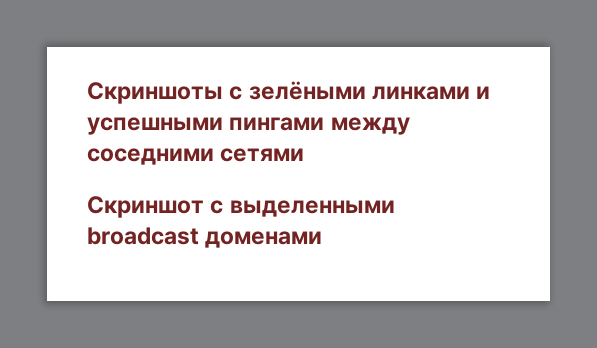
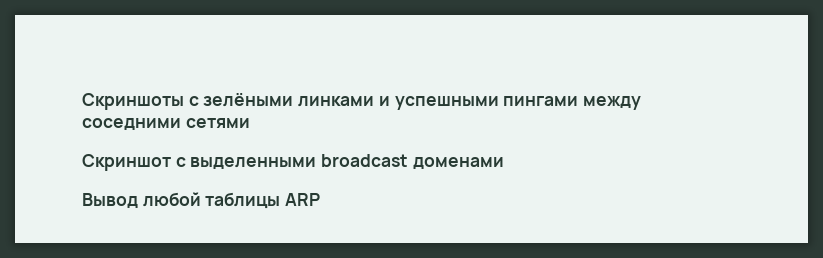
+ Вывод любой таблицы ARP

